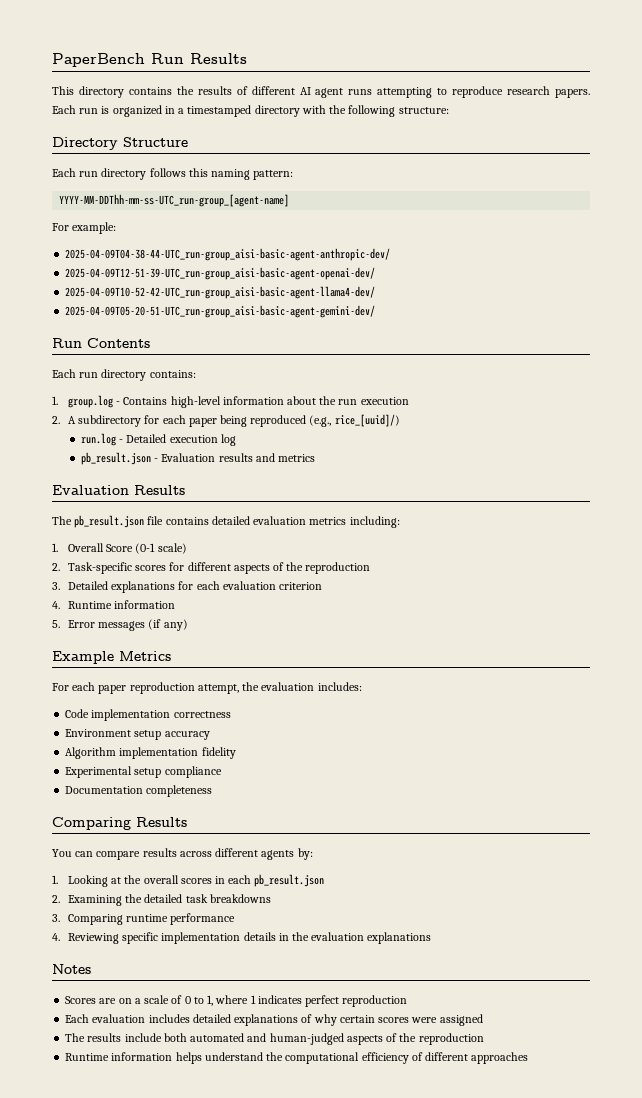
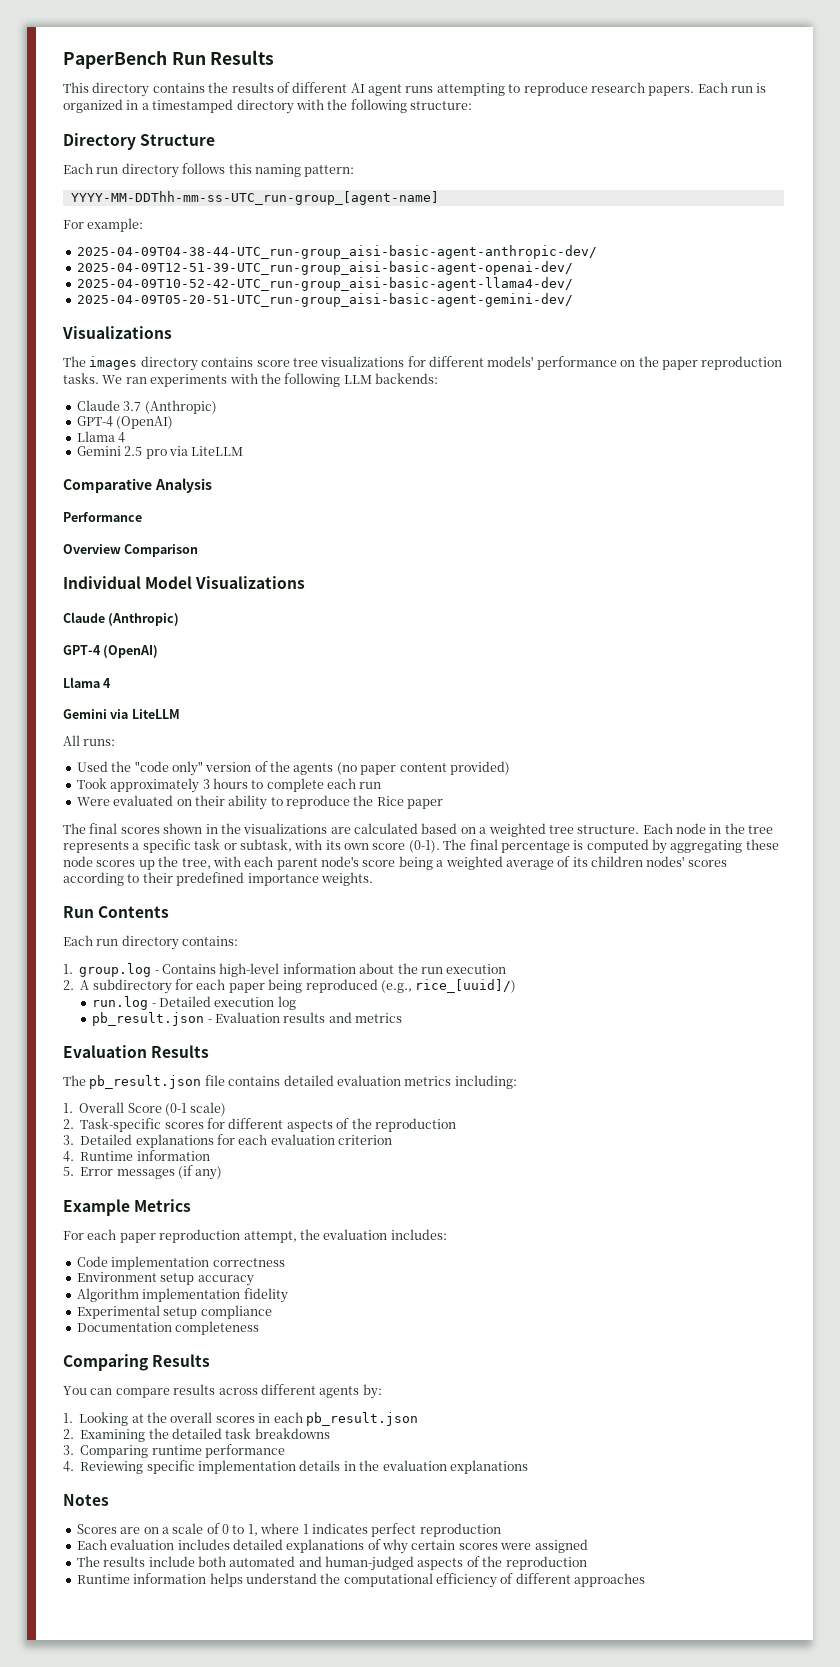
  2025-04-09T05-20-51-UTC_run-group_aisi-basic-agent-gemini-dev/
+ Visualizations
+ The images directory contains score tree visualizations for different models' performance on the paper reproduction tasks. We ran experiments with the following LLM backends:
+ Claude 3.7 (Anthropic)
+ GPT-4 (OpenAI)
+ Llama 4
+ Gemini 2.5 pro via LiteLLM
+ Comparative Analysis
+ Performance
+ Overview Comparison
+ Individual Model Visualizations
+ Claude (Anthropic)
+ GPT-4 (OpenAI)
+ Llama 4
+ Gemini via LiteLLM
+ All runs:
+ Used the "code only" version of the agents (no paper content provided)
+ Took approximately 3 hours to complete each run
+ Were evaluated on their ability to reproduce the Rice paper
+ The final scores shown in the visualizations are calculated based on a weighted tree structure. Each node in the tree represents a specific task or subtask, with its own score (0-1). The final percentage is computed by aggregating these node scores up the tree, with each parent node's score being a weighted average of its children nodes' scores according to their predefined importance weights.

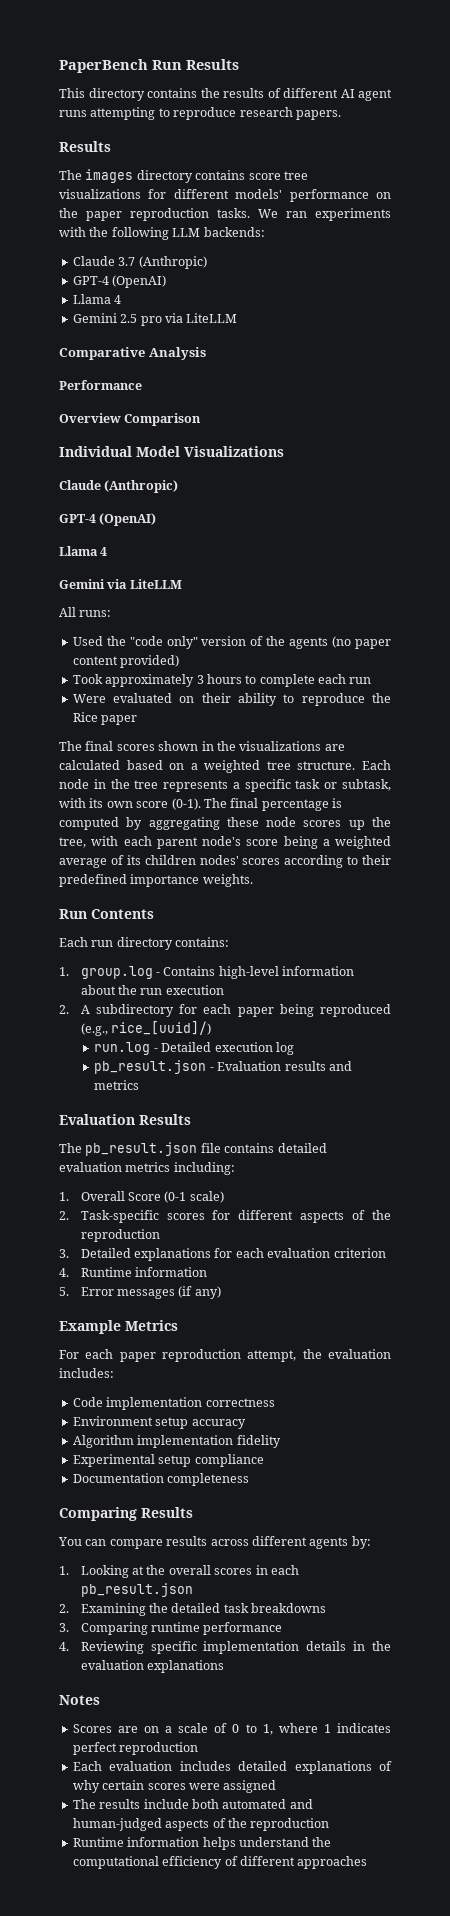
- This directory contains the results of different AI agent runs attempting to reproduce research papers. Each run is organized in a timestamped directory with the following structure:
- Directory Structure
- Each run directory follows this naming pattern:
- YYYY-MM-DDThh-mm-ss-UTC_run-group_[agent-name]
- For example:
- 2025-04-09T04-38-44-UTC_run-group_aisi-basic-agent-anthropic-dev/
- 2025-04-09T12-51-39-UTC_run-group_aisi-basic-agent-openai-dev/
- 2025-04-09T10-52-42-UTC_run-group_aisi-basic-agent-llama4-dev/
- 2025-04-09T05-20-51-UTC_run-group_aisi-basic-agent-gemini-dev/
- Visualizations
+ This directory contains the results of different AI agent runs attempting to reproduce research papers.
+ Results

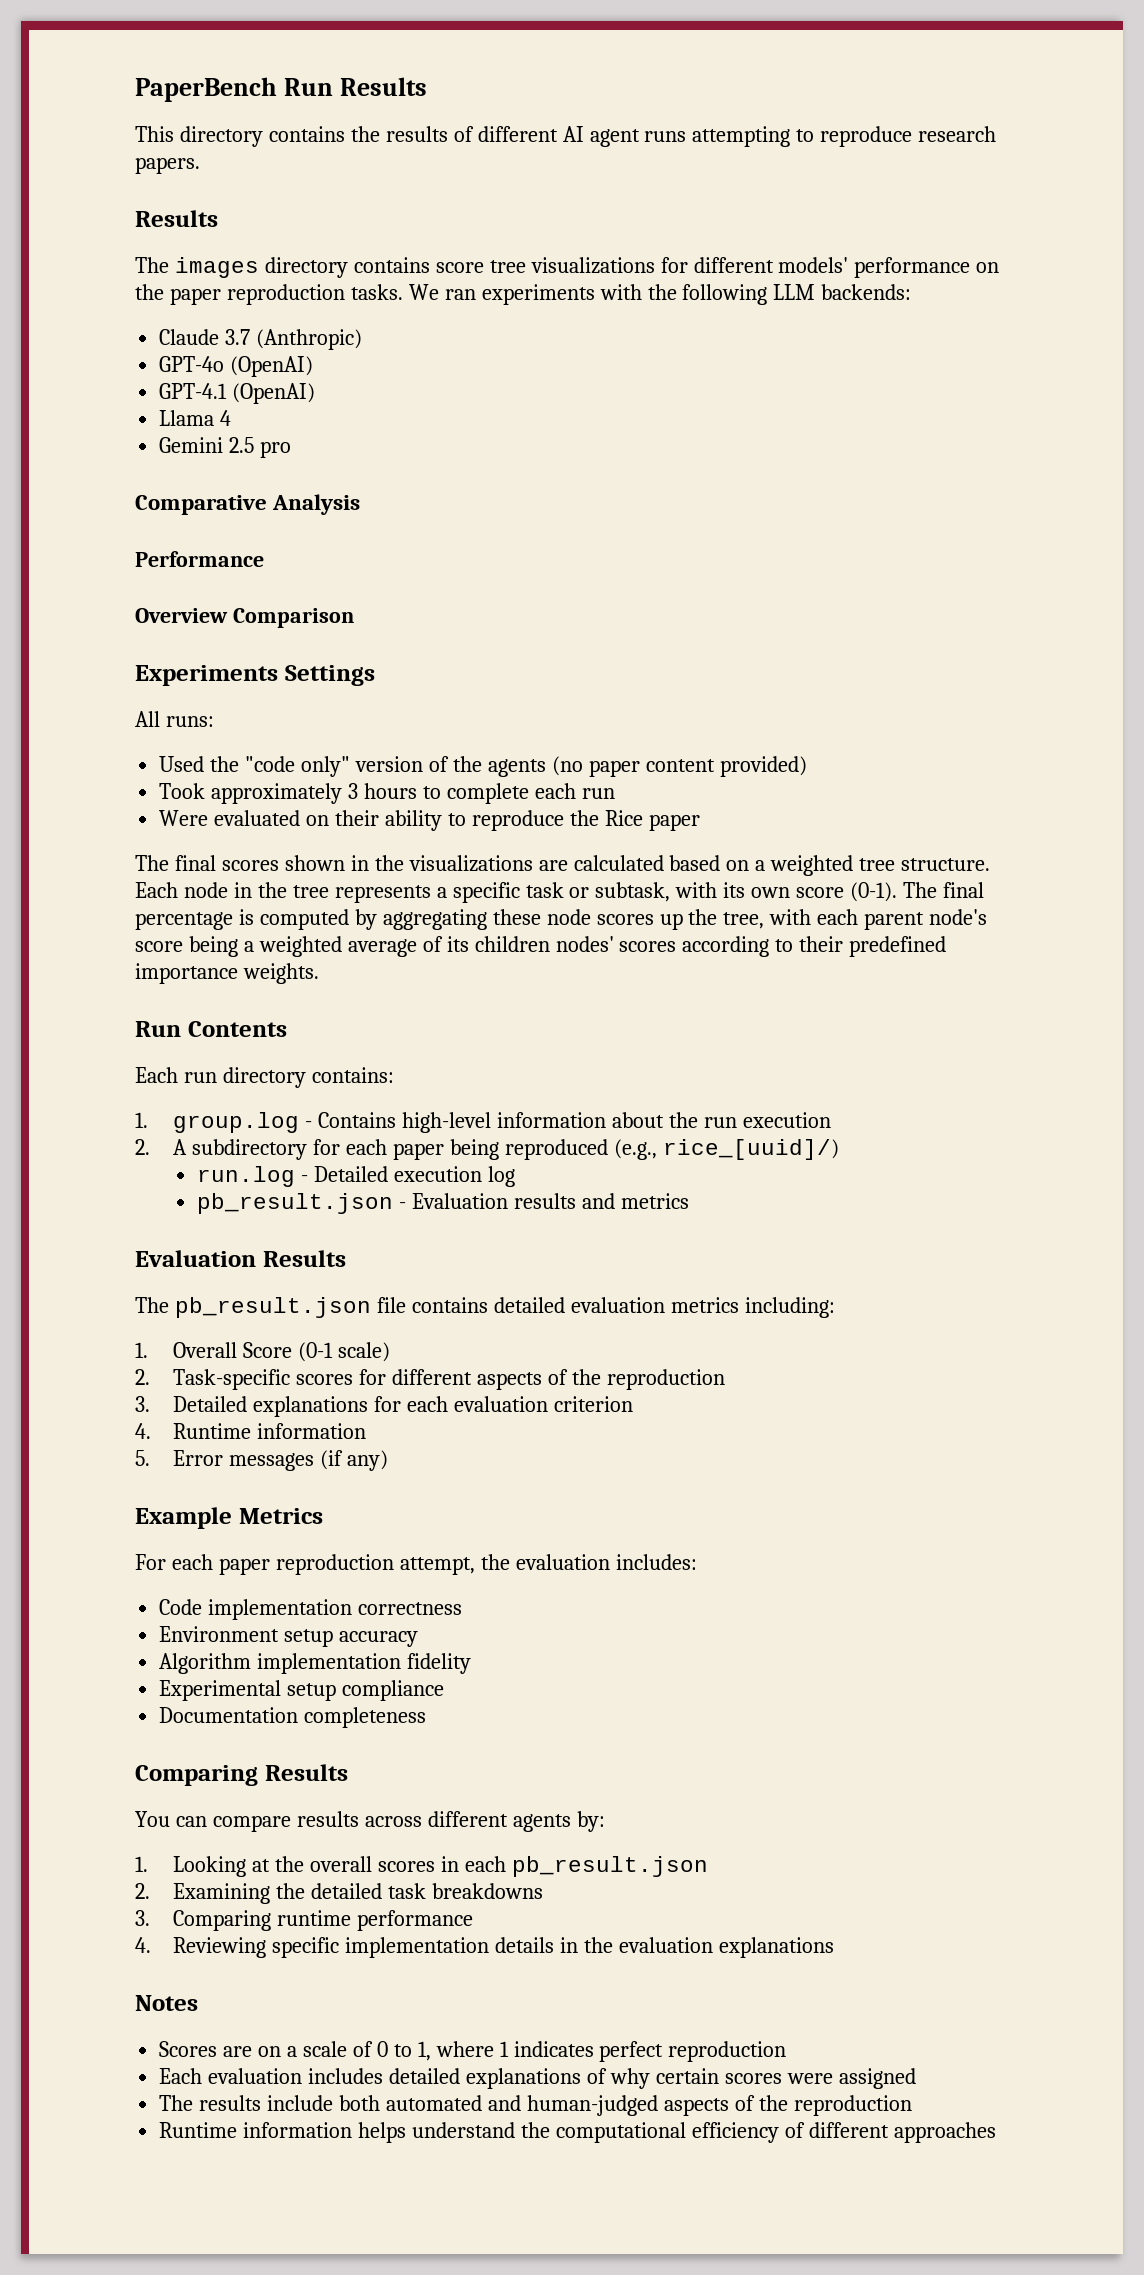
  Claude 3.7 (Anthropic)
- GPT-4 (OpenAI)
+ GPT-4o (OpenAI)
+ GPT-4.1 (OpenAI)
- Gemini 2.5 pro via LiteLLM
+ Gemini 2.5 pro
- Individual Model Visualizations
- Claude (Anthropic)
- GPT-4 (OpenAI)
- Llama 4
- Gemini via LiteLLM
+ Experiments Settings

